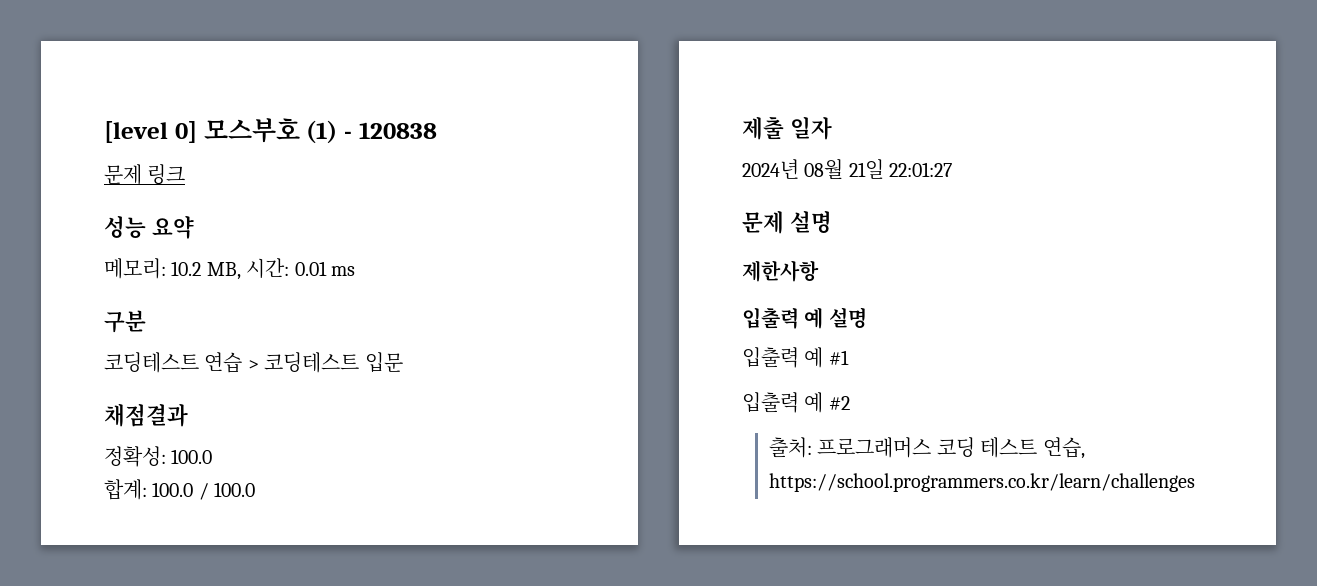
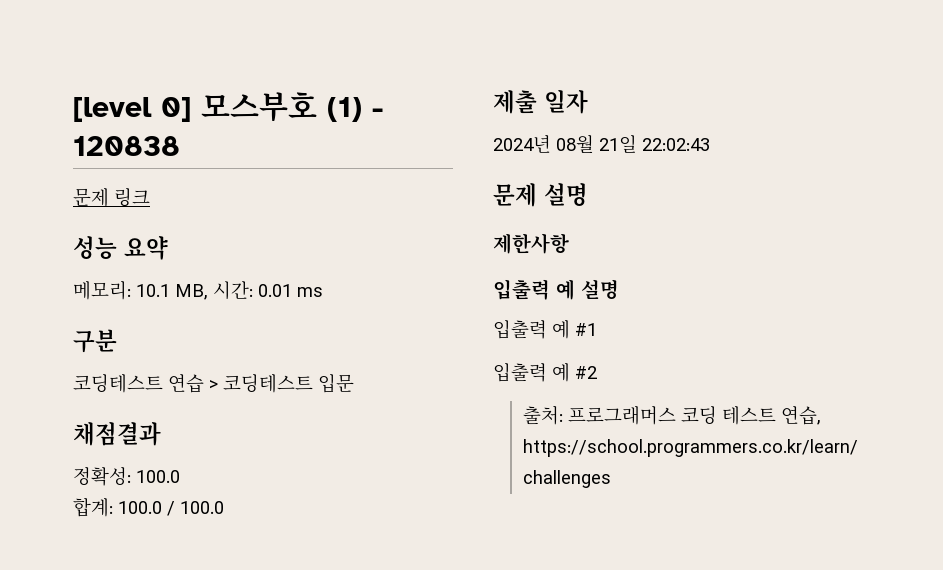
- 메모리: 10.2 MB, 시간: 0.01 ms
+ 메모리: 10.1 MB, 시간: 0.01 ms
- 2024년 08월 21일 22:01:27
+ 2024년 08월 21일 22:02:43

